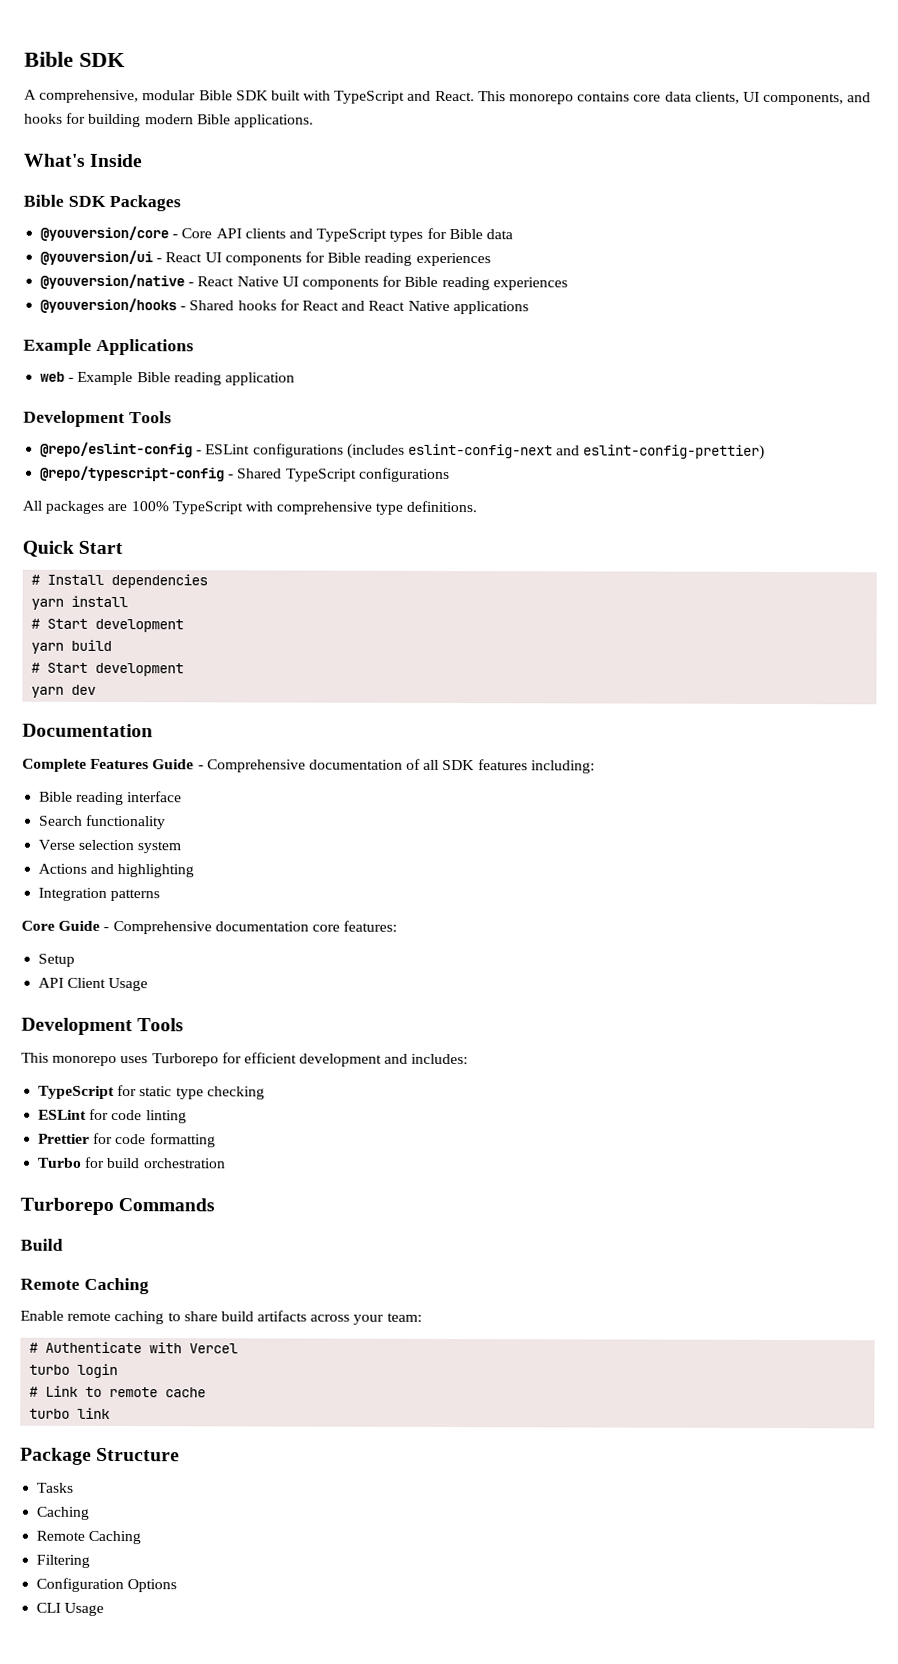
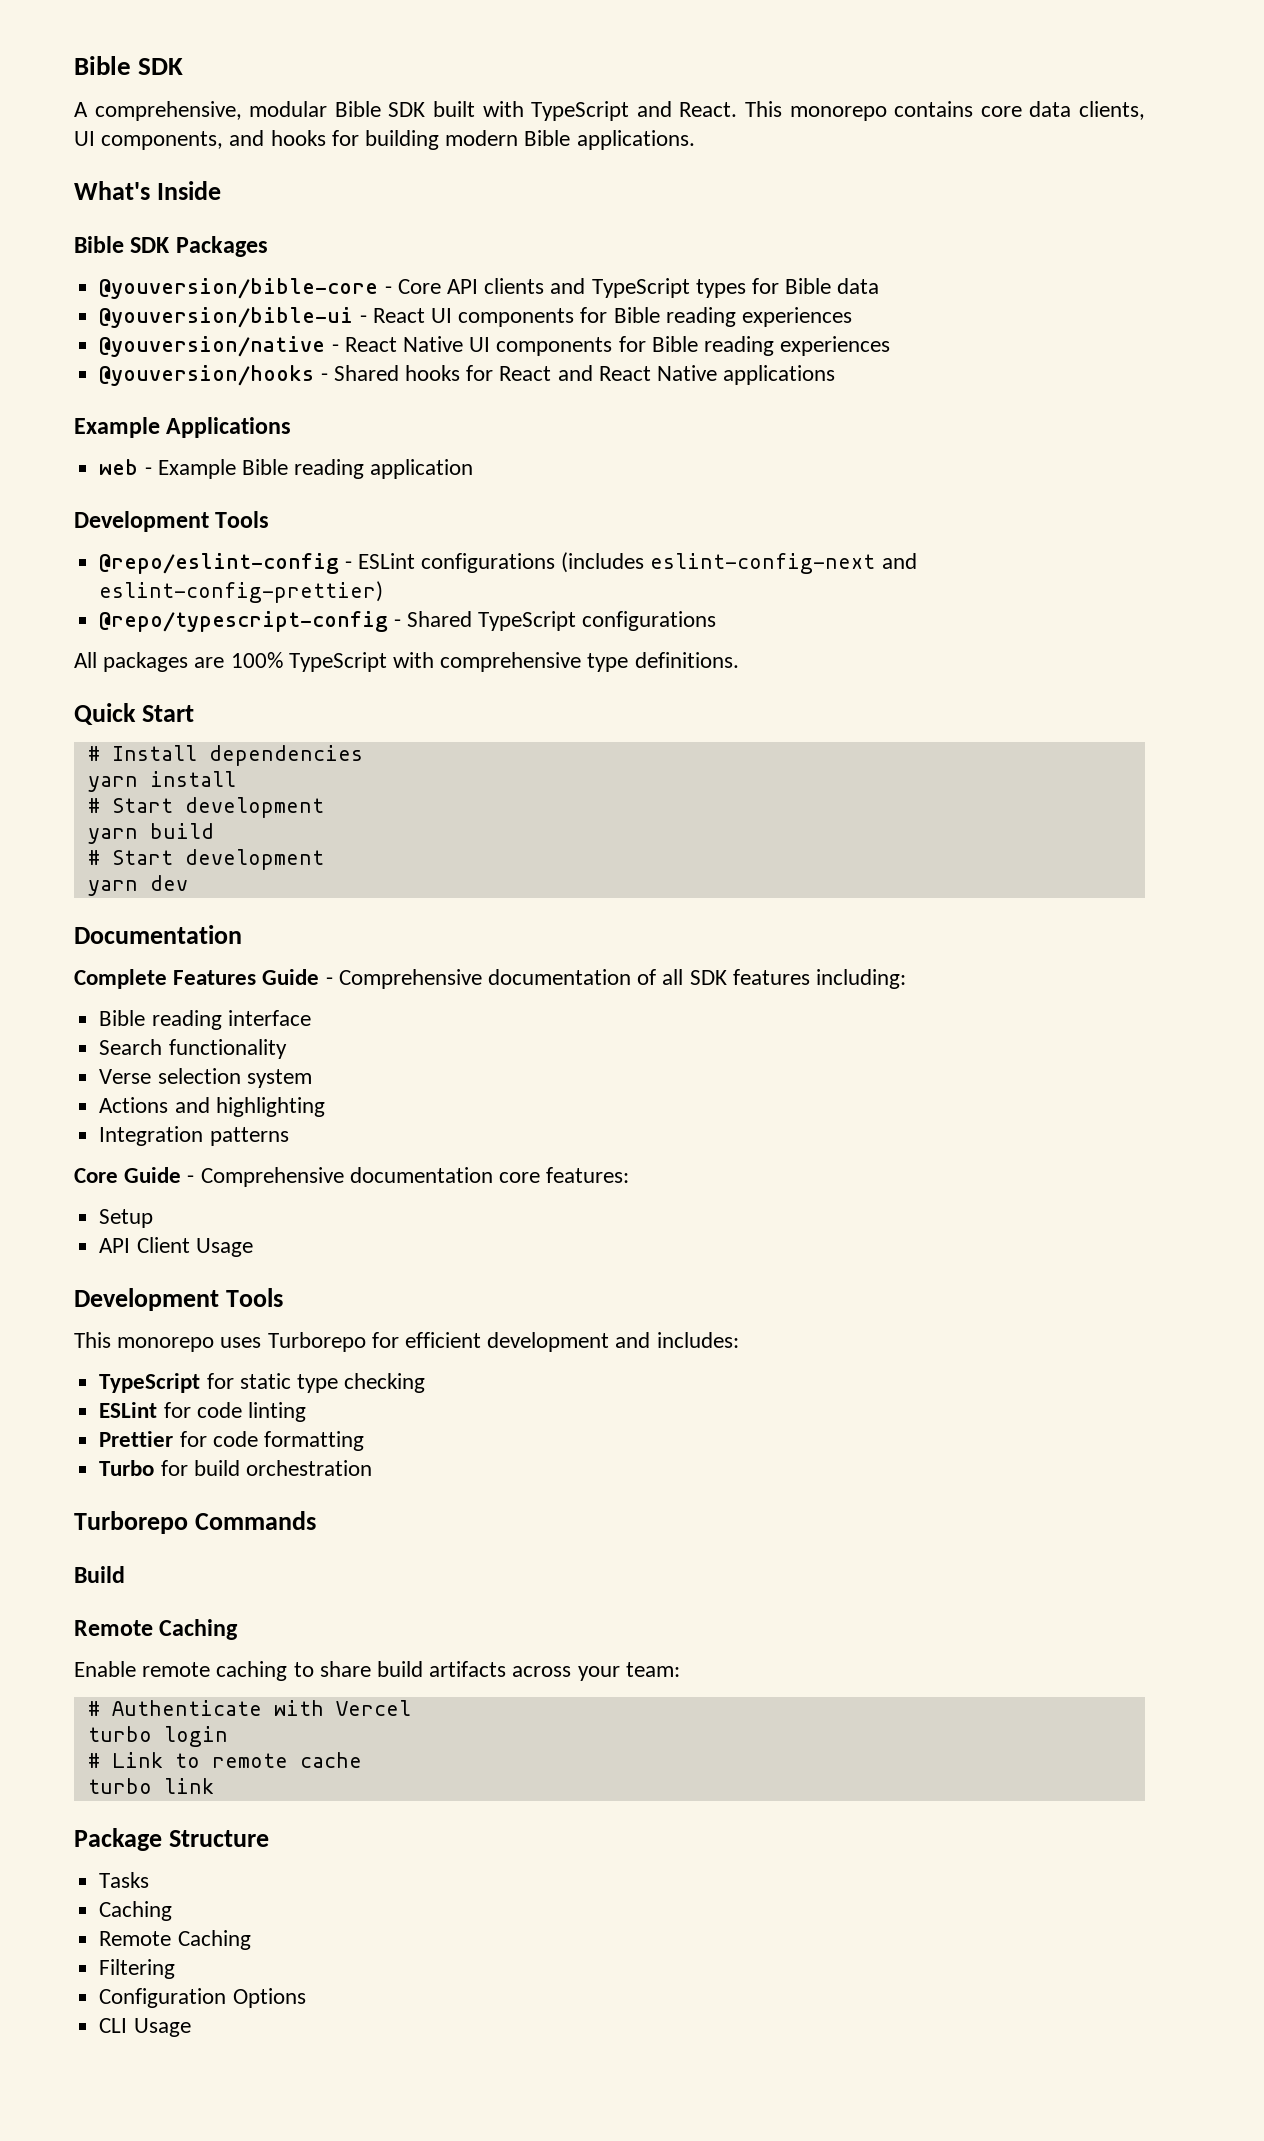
- @youversion/core - Core API clients and TypeScript types for Bible data
+ @youversion/bible-core - Core API clients and TypeScript types for Bible data
- @youversion/ui - React UI components for Bible reading experiences
+ @youversion/bible-ui - React UI components for Bible reading experiences

